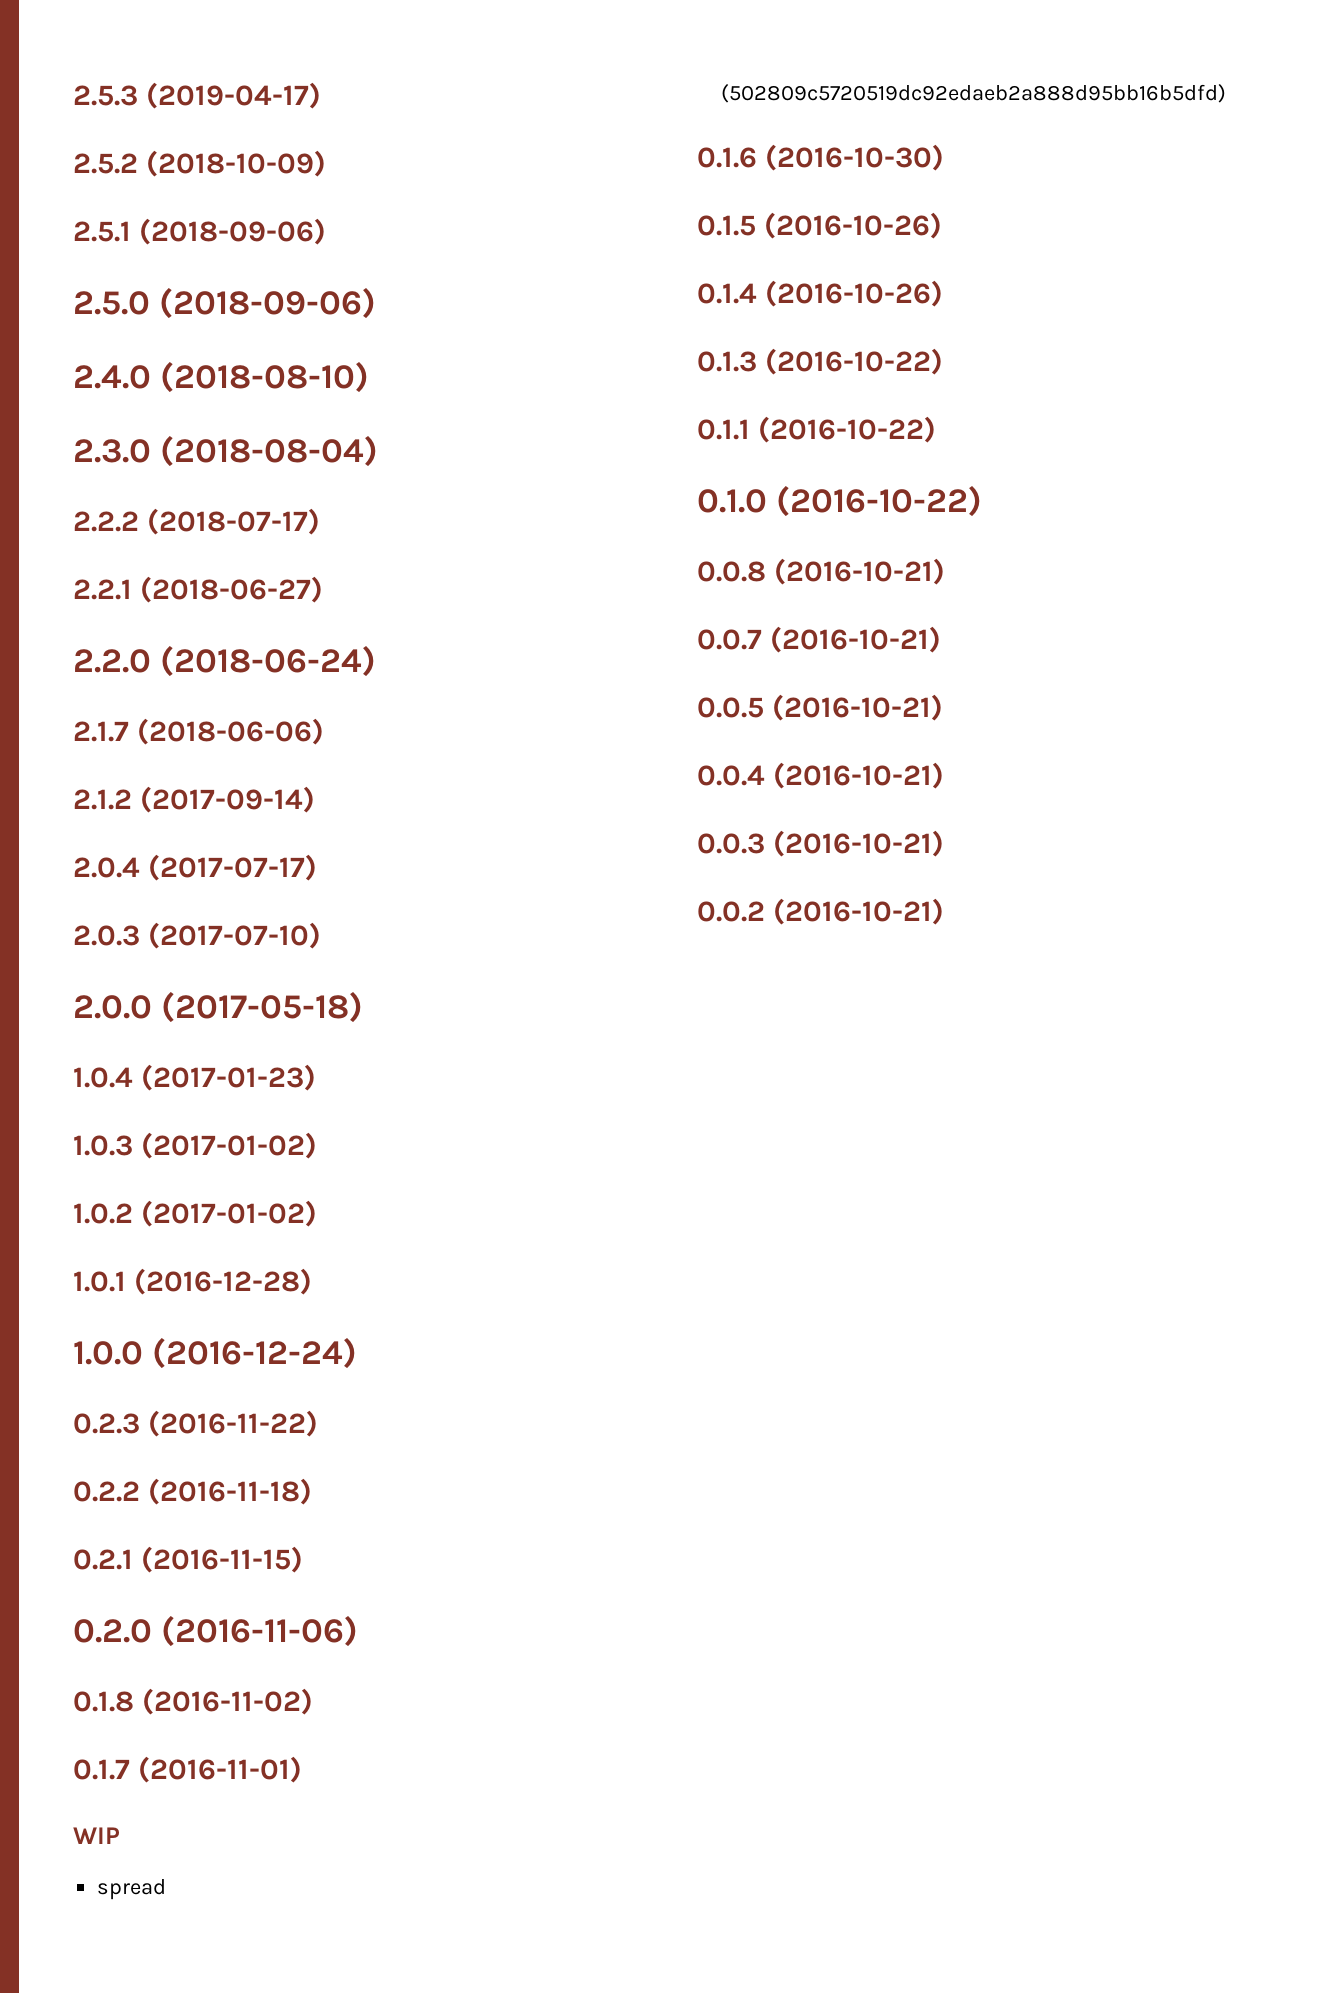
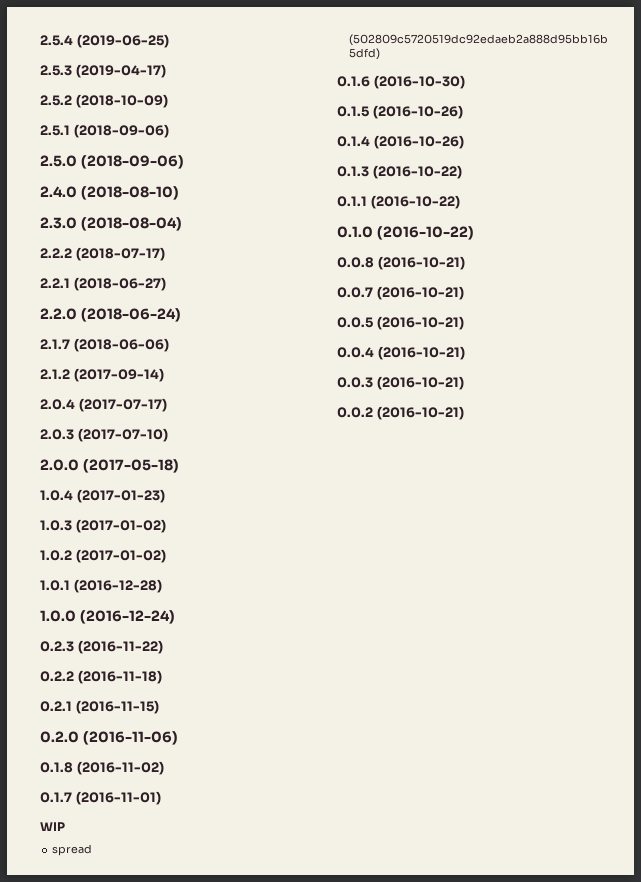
+ 2.5.4 (2019-06-25)

